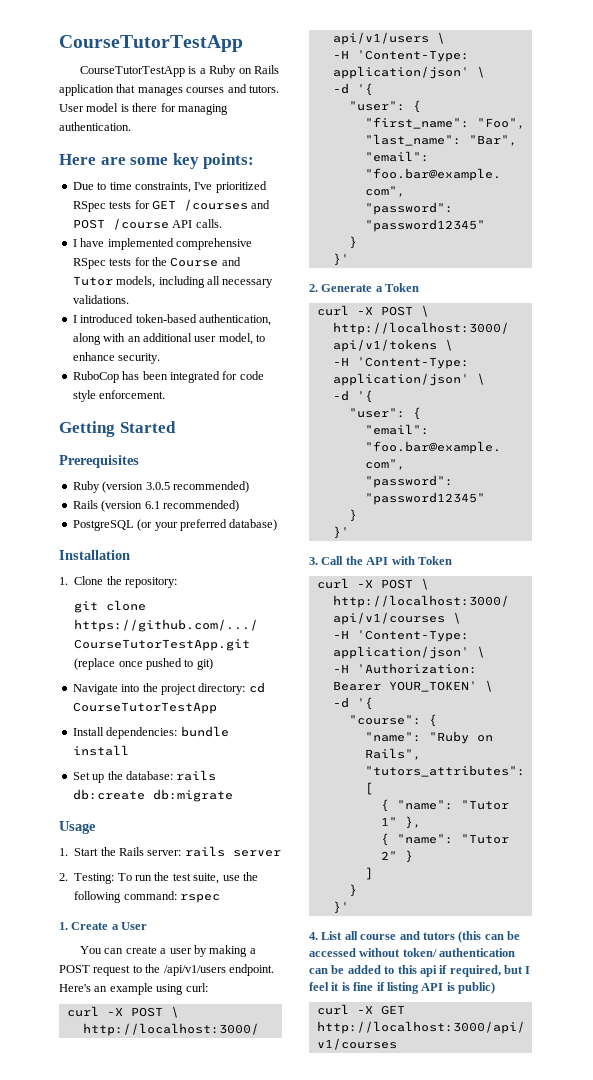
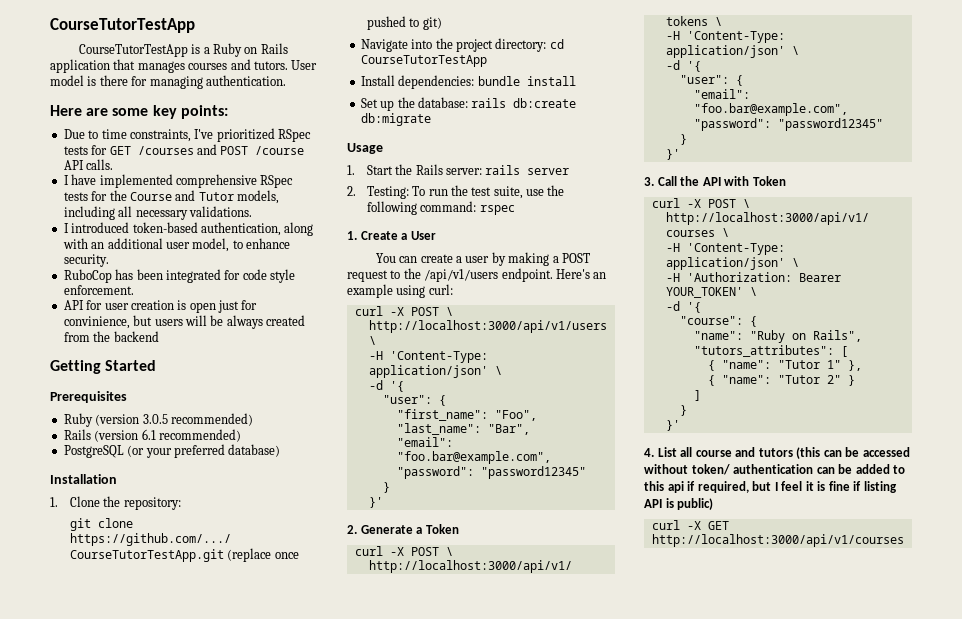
+ API for user creation is open just for convinience, but users will be always created from the backend

